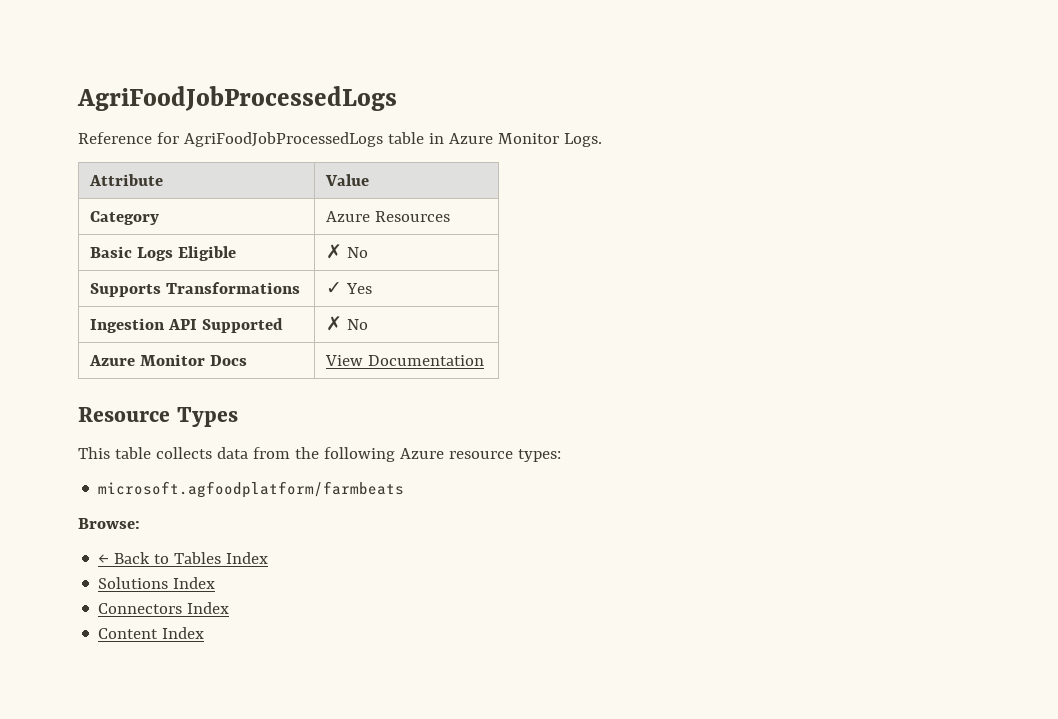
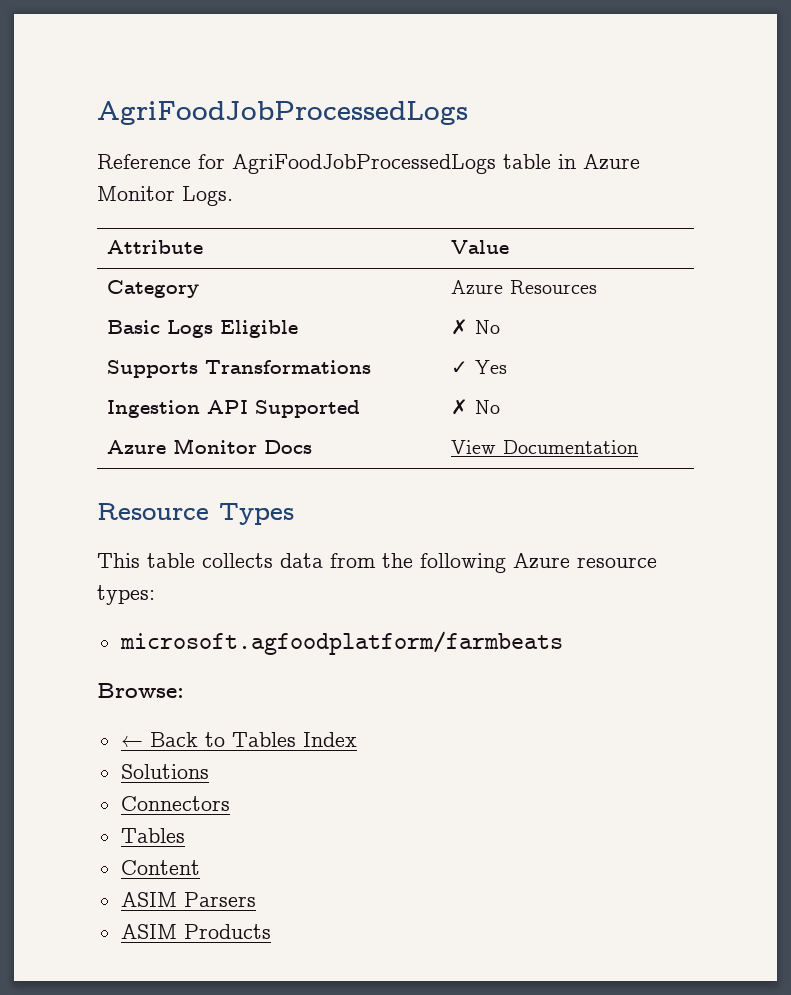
- Solutions Index
+ Solutions
- Connectors Index
+ Connectors
+ Tables
- Content Index
+ Content
+ ASIM Parsers
+ ASIM Products

